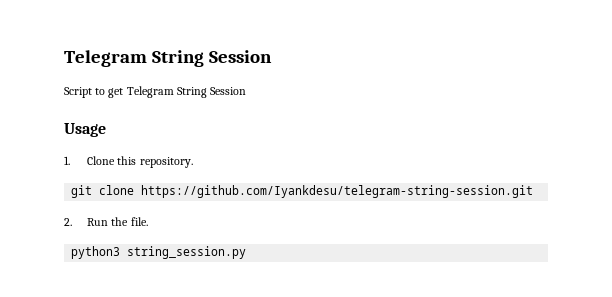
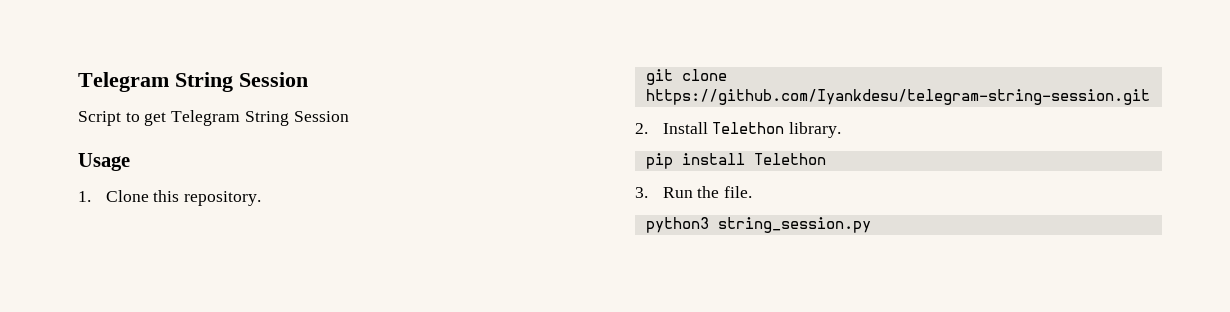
- 2. Run the file.
+ 2. Install Telethon library.
+ pip install Telethon
+ 3. Run the file.

